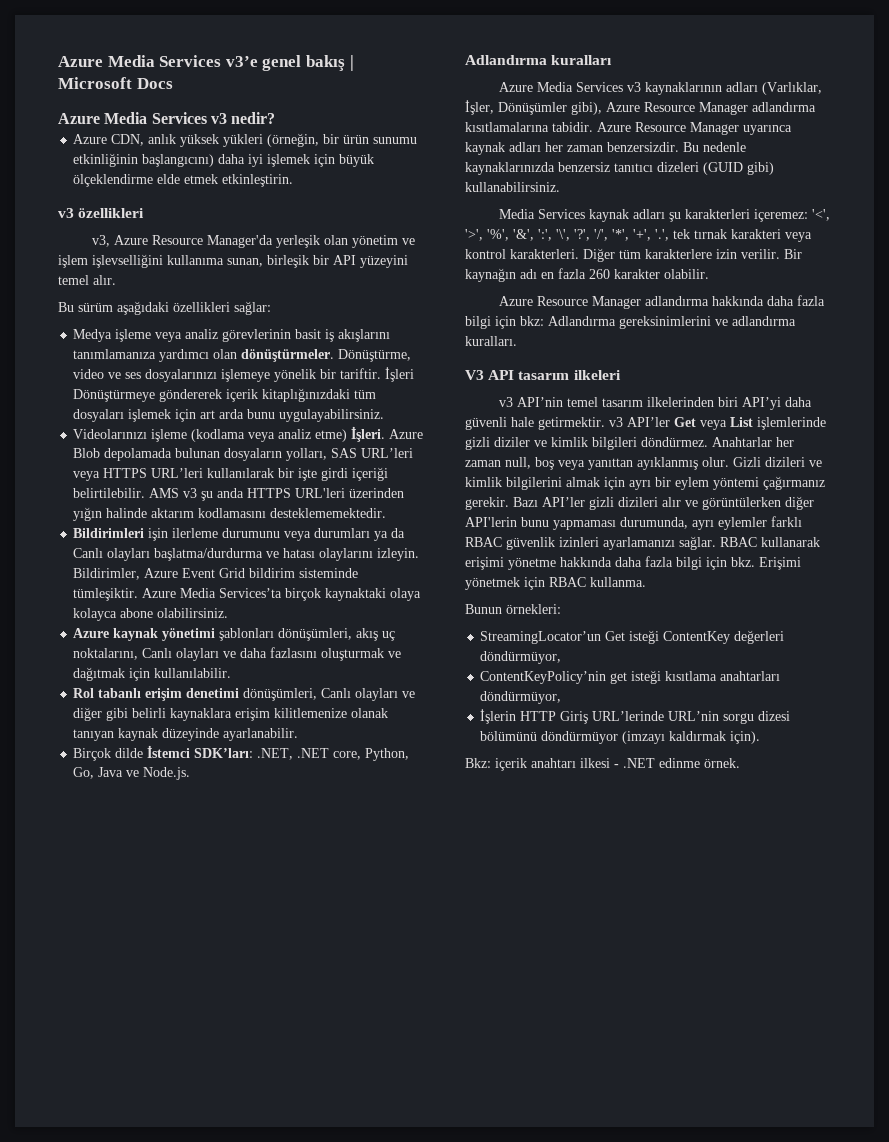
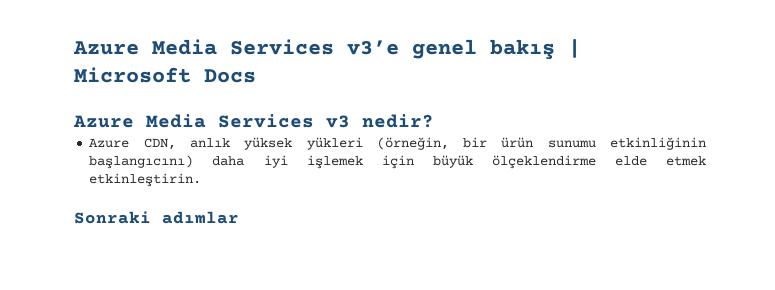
- v3 özellikleri
- v3, Azure Resource Manager'da yerleşik olan yönetim ve işlem işlevselliğini kullanıma sunan, birleşik bir API yüzeyini temel alır.
- Bu sürüm aşağıdaki özellikleri sağlar:
- Medya işleme veya analiz görevlerinin basit iş akışlarını tanımlamanıza yardımcı olan dönüştürmeler. Dönüştürme, video ve ses dosyalarınızı işlemeye yönelik bir tariftir. İşleri Dönüştürmeye göndererek içerik kitaplığınızdaki tüm dosyaları işlemek için art arda bunu uygulayabilirsiniz.
- Videolarınızı işleme (kodlama veya analiz etme) İşleri. Azure Blob depolamada bulunan dosyaların yolları, SAS URL’leri veya HTTPS URL’leri kullanılarak bir işte girdi içeriği belirtilebilir. AMS v3 şu anda HTTPS URL'leri üzerinden yığın halinde aktarım kodlamasını desteklememektedir.
- Bildirimleri işin ilerleme durumunu veya durumları ya da Canlı olayları başlatma/durdurma ve hatası olaylarını izleyin. Bildirimler, Azure Event Grid bildirim sisteminde tümleşiktir. Azure Media Services’ta birçok kaynaktaki olaya kolayca abone olabilirsiniz.
- Azure kaynak yönetimi şablonları dönüşümleri, akış uç noktalarını, Canlı olayları ve daha fazlasını oluşturmak ve dağıtmak için kullanılabilir.
- Rol tabanlı erişim denetimi dönüşümleri, Canlı olayları ve diğer gibi belirli kaynaklara erişim kilitlemenize olanak tanıyan kaynak düzeyinde ayarlanabilir.
- Birçok dilde İstemci SDK’ları: .NET, .NET core, Python, Go, Java ve Node.js.
- Adlandırma kuralları
- Azure Media Services v3 kaynaklarının adları (Varlıklar, İşler, Dönüşümler gibi), Azure Resource Manager adlandırma kısıtlamalarına tabidir. Azure Resource Manager uyarınca kaynak adları her zaman benzersizdir. Bu nedenle kaynaklarınızda benzersiz tanıtıcı dizeleri (GUID gibi) kullanabilirsiniz.
- Media Services kaynak adları şu karakterleri içeremez: '<', '>', '%', '&', ':', '\', '?', '/', '*', '+', '.', tek tırnak karakteri veya kontrol karakterleri. Diğer tüm karakterlere izin verilir. Bir kaynağın adı en fazla 260 karakter olabilir.
- Azure Resource Manager adlandırma hakkında daha fazla bilgi için bkz: Adlandırma gereksinimlerini ve adlandırma kuralları.
- V3 API tasarım ilkeleri
- v3 API’nin temel tasarım ilkelerinden biri API’yi daha güvenli hale getirmektir. v3 API’ler Get veya List işlemlerinde gizli diziler ve kimlik bilgileri döndürmez. Anahtarlar her zaman null, boş veya yanıttan ayıklanmış olur. Gizli dizileri ve kimlik bilgilerini almak için ayrı bir eylem yöntemi çağırmanız gerekir. Bazı API’ler gizli dizileri alır ve görüntülerken diğer API'lerin bunu yapmaması durumunda, ayrı eylemler farklı RBAC güvenlik izinleri ayarlamanızı sağlar. RBAC kullanarak erişimi yönetme hakkında daha fazla bilgi için bkz. Erişimi yönetmek için RBAC kullanma.
- Bunun örnekleri:
- StreamingLocator’un Get isteği ContentKey değerleri döndürmüyor,
- ContentKeyPolicy’nin get isteği kısıtlama anahtarları döndürmüyor,
- İşlerin HTTP Giriş URL’lerinde URL’nin sorgu dizesi bölümünü döndürmüyor (imzayı kaldırmak için).
- Bkz: içerik anahtarı ilkesi - .NET edinme örnek.
+ Sonraki adımlar

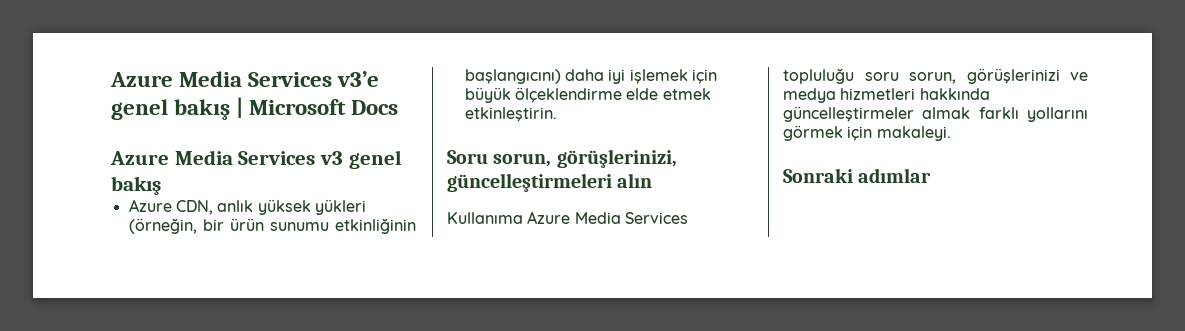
- Azure Media Services v3 nedir?
+ Azure Media Services v3 genel bakış
+ Soru sorun, görüşlerinizi, güncelleştirmeleri alın
+ Kullanıma Azure Media Services topluluğu soru sorun, görüşlerinizi ve medya hizmetleri hakkında güncelleştirmeler almak farklı yollarını görmek için makaleyi.

